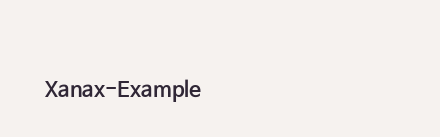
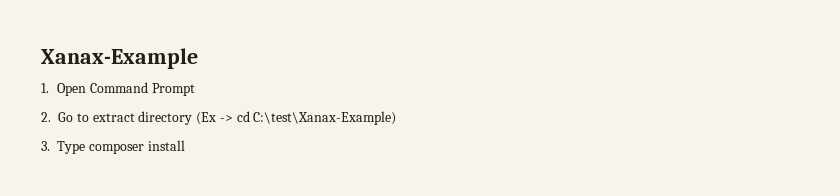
+ 1. Open Command Prompt
+ 2. Go to extract directory (Ex -> cd C:\test\Xanax-Example)
+ 3. Type composer install

